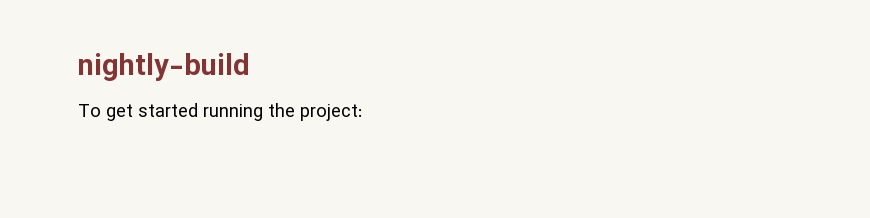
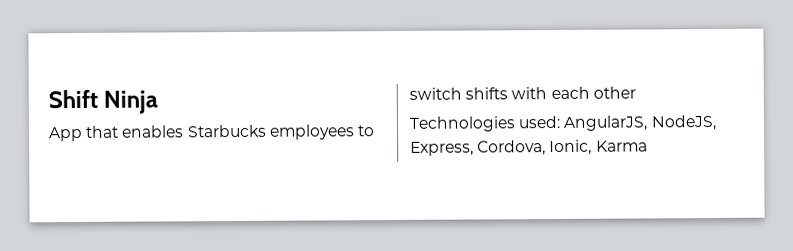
- nightly-build
- To get started running the project:
+ Shift Ninja
+ App that enables Starbucks employees to switch shifts with each other
+ Technologies used: AngularJS, NodeJS, Express, Cordova, Ionic, Karma

